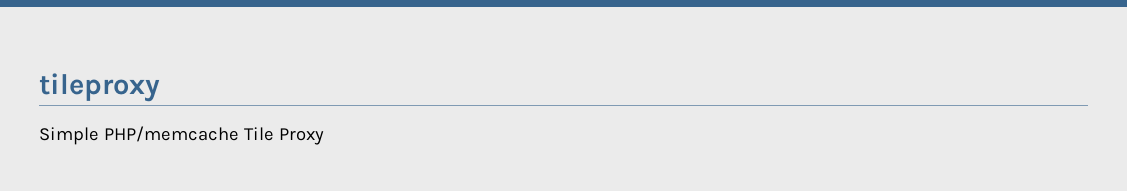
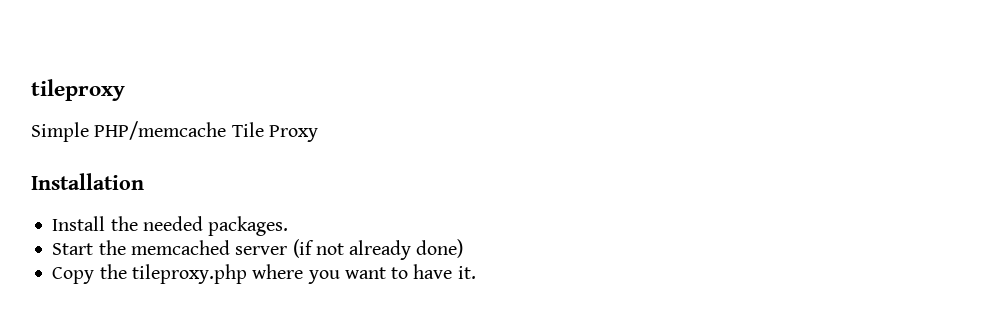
+ Installation
+ Install the needed packages.
+ Start the memcached server (if not already done)
+ Copy the tileproxy.php where you want to have it.

